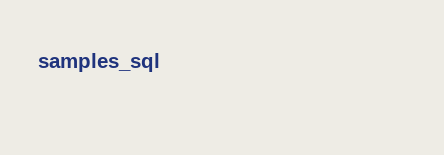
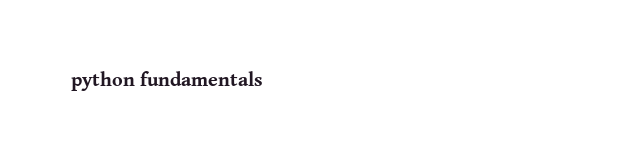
- samples_sql
+ python fundamentals

